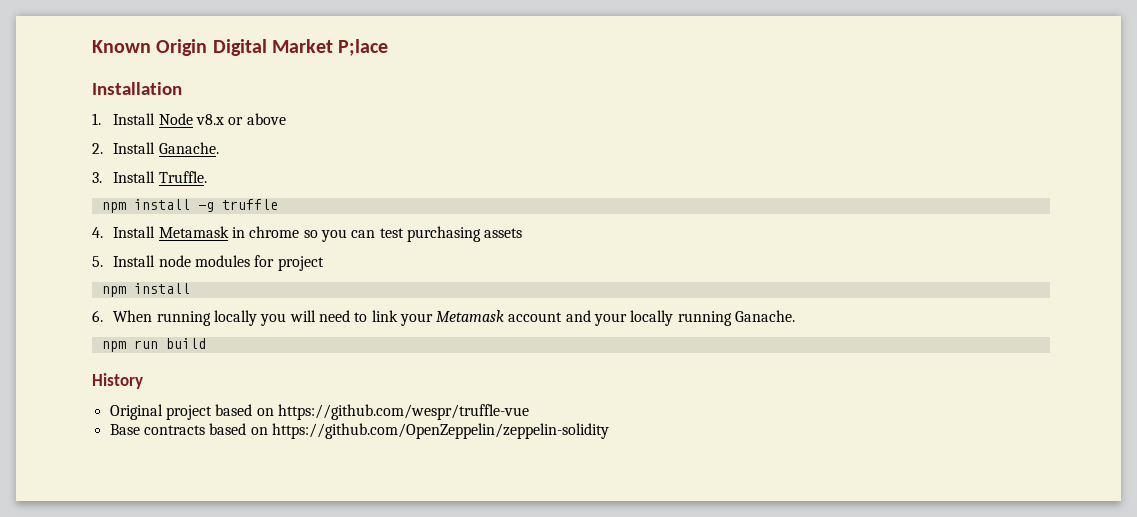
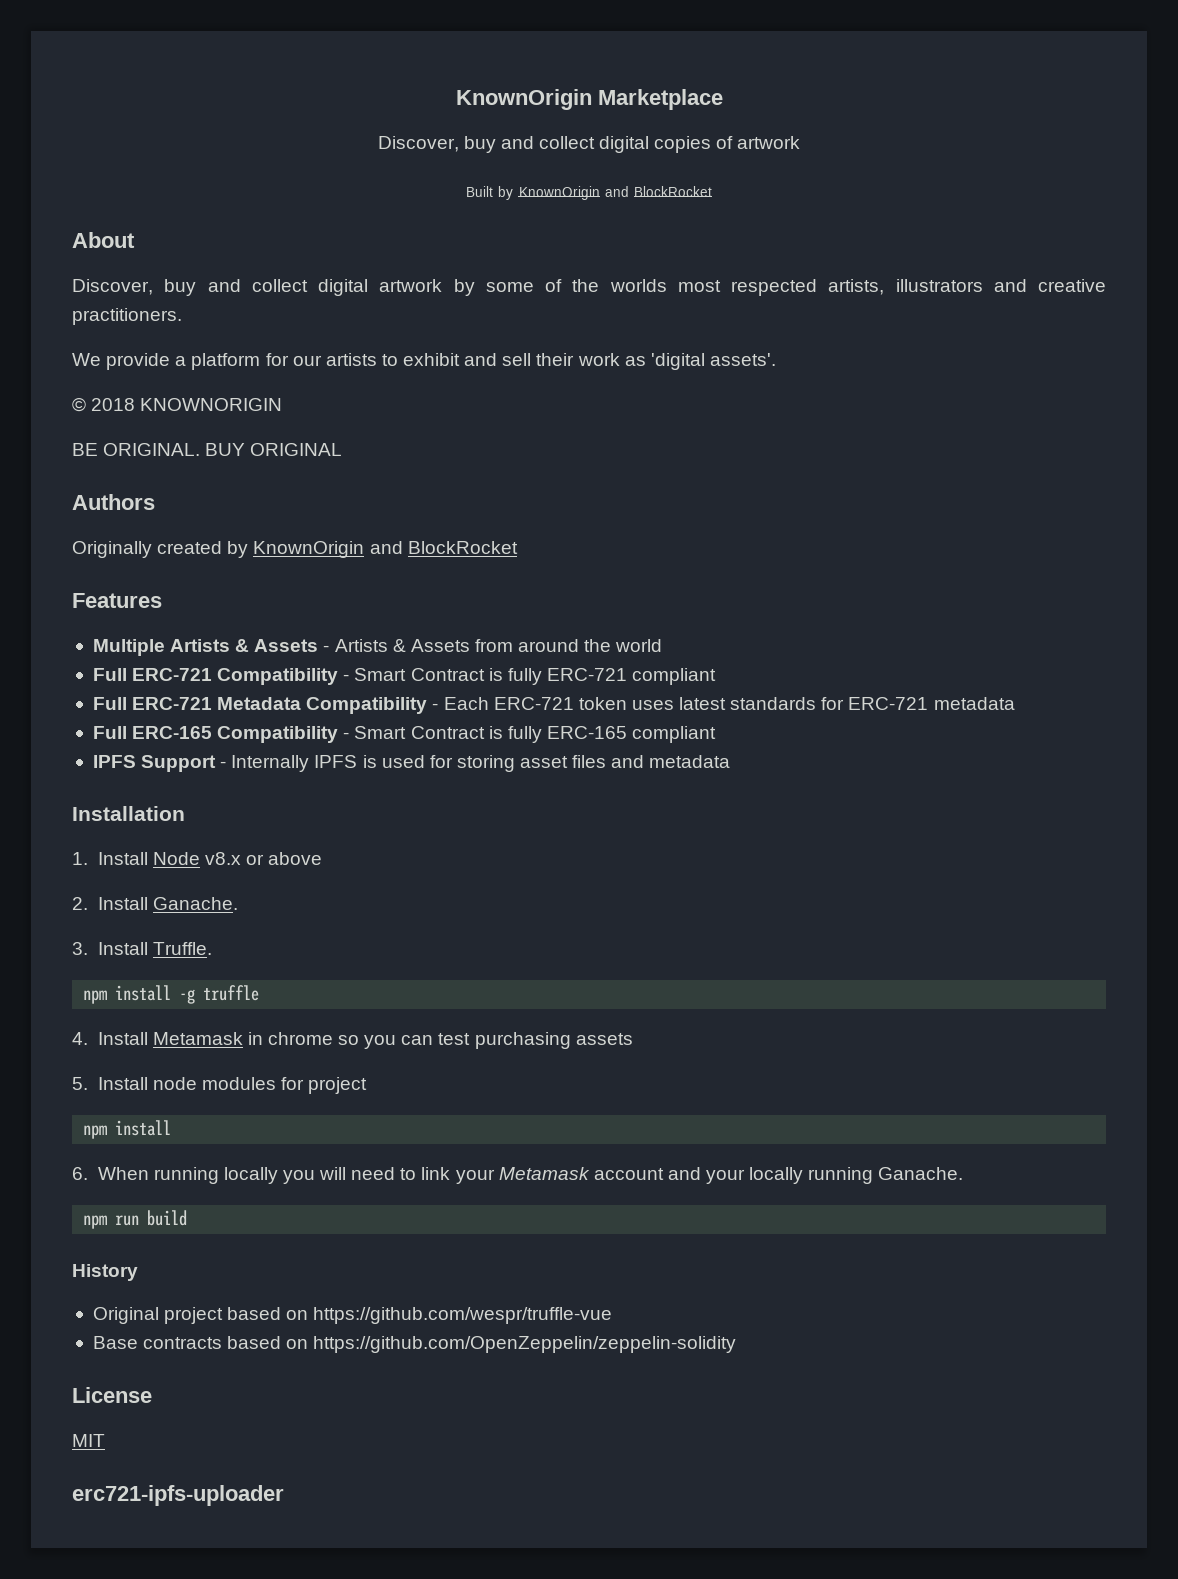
- Known Origin Digital Market P;lace
+ KnownOrigin Marketplace
+ Discover, buy and collect digital copies of artwork
+ Built by KnownOrigin and BlockRocket
+ About
+ Discover, buy and collect digital artwork by some of the worlds most respected artists, illustrators and creative practitioners.
+ We provide a platform for our artists to exhibit and sell their work as 'digital assets'.
+ © 2018 KNOWNORIGIN
+ BE ORIGINAL. BUY ORIGINAL
+ Authors
+ Originally created by KnownOrigin and BlockRocket
+ Features
+ Multiple Artists & Assets - Artists & Assets from around the world
+ Full ERC-721 Compatibility - Smart Contract is fully ERC-721 compliant
+ Full ERC-721 Metadata Compatibility - Each ERC-721 token uses latest standards for ERC-721 metadata
+ Full ERC-165 Compatibility - Smart Contract is fully ERC-165 compliant
+ IPFS Support - Internally IPFS is used for storing asset files and metadata
+ License
+ MIT
+ erc721-ipfs-uploader

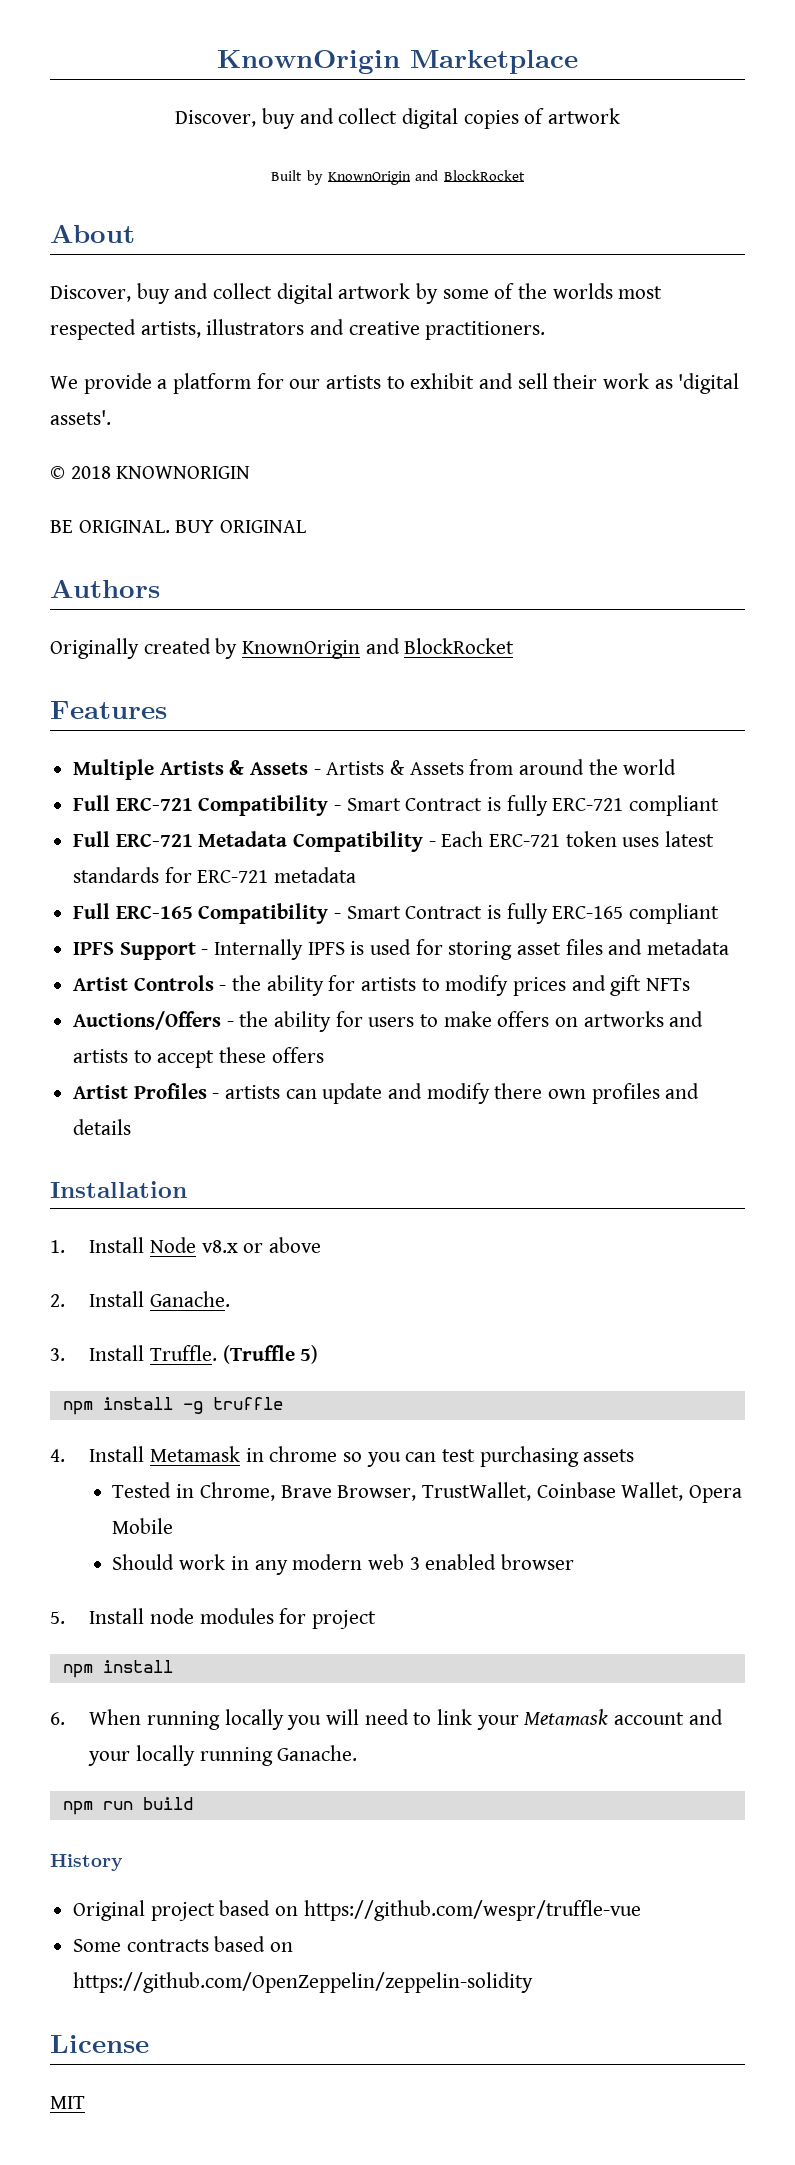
+ Artist Controls - the ability for artists to modify prices and gift NFTs
+ Auctions/Offers - the ability for users to make offers on artworks and artists to accept these offers
+ Artist Profiles - artists can update and modify there own profiles and details
+ (Truffle 5)
+ Tested in Chrome, Brave Browser, TrustWallet, Coinbase Wallet, Opera Mobile
+ Should work in any modern web 3 enabled browser
- Base contracts based on https://github.com/OpenZeppelin/zeppelin-solidity
+ Some contracts based on https://github.com/OpenZeppelin/zeppelin-solidity
- erc721-ipfs-uploader

